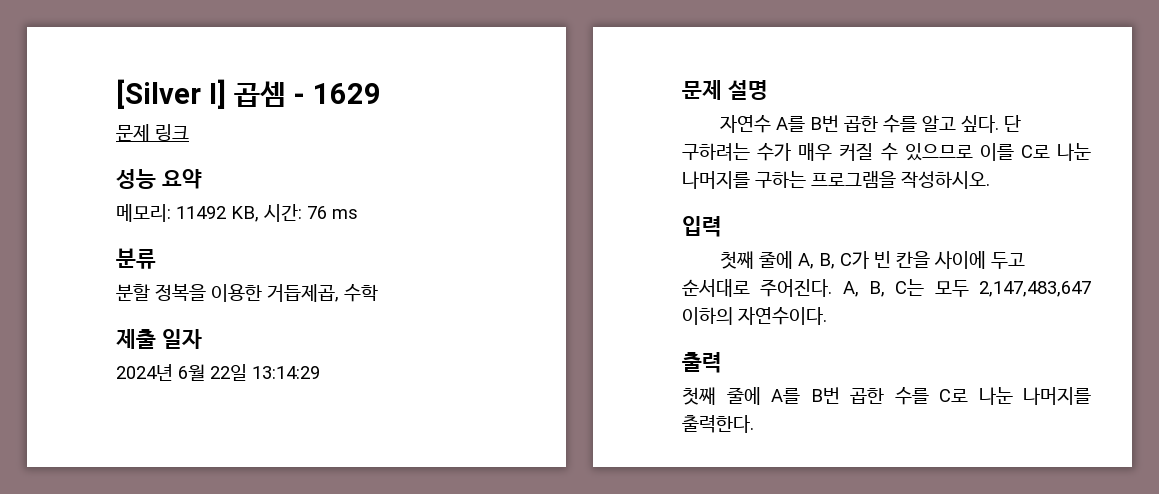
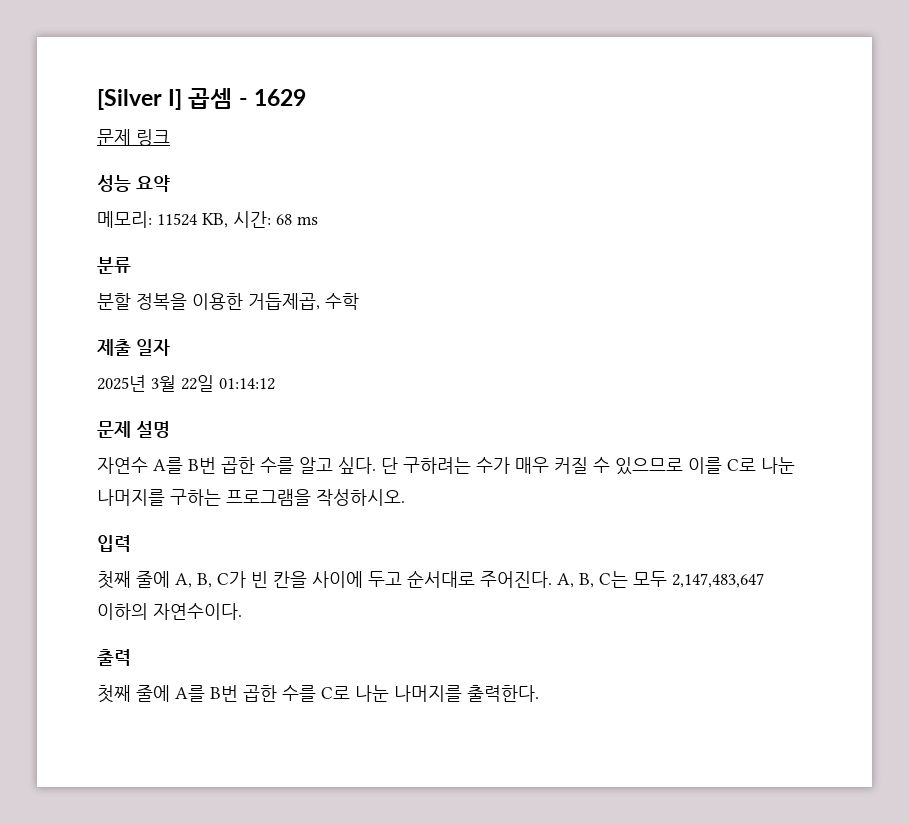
- 메모리: 11492 KB, 시간: 76 ms
+ 메모리: 11524 KB, 시간: 68 ms
- 2024년 6월 22일 13:14:29
+ 2025년 3월 22일 01:14:12

